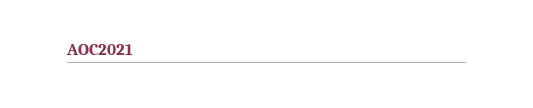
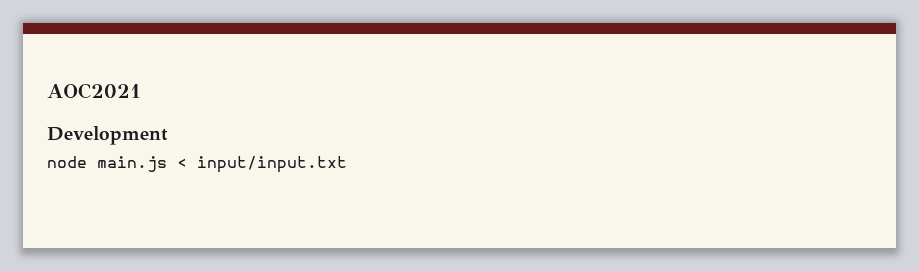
+ Development
+ node main.js < input/input.txt

